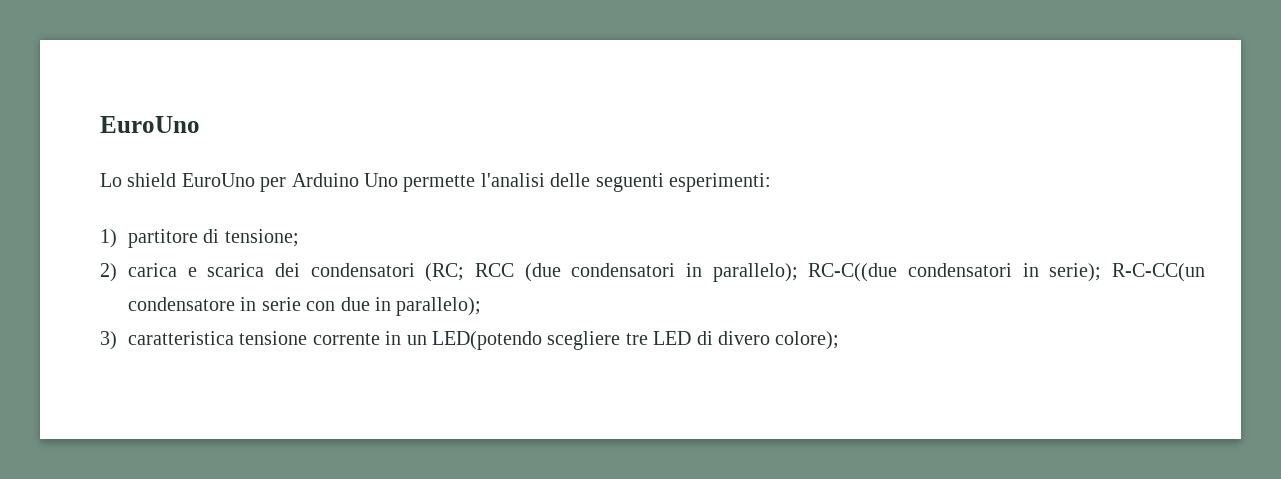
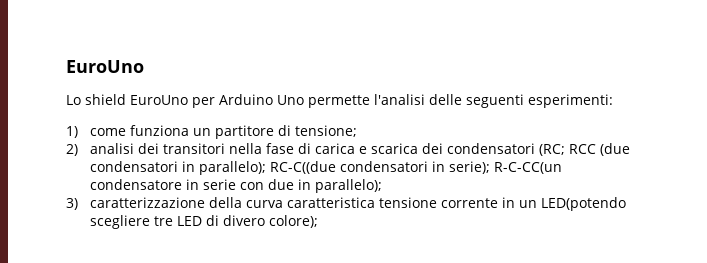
- 1) partitore di tensione;
+ 1) come funziona un partitore di tensione;
- 2) carica e scarica dei condensatori (RC; RCC (due condensatori in parallelo); RC-C((due condensatori in serie); R-C-CC(un condensatore in serie con due in parallelo);
+ 2) analisi dei transitori nella fase di carica e scarica dei condensatori (RC; RCC (due condensatori in parallelo); RC-C((due condensatori in serie); R-C-CC(un condensatore in serie con due in parallelo);
- 3) caratteristica tensione corrente in un LED(potendo scegliere tre LED di divero colore);
+ 3) caratterizzazione della curva caratteristica tensione corrente in un LED(potendo scegliere tre LED di divero colore);

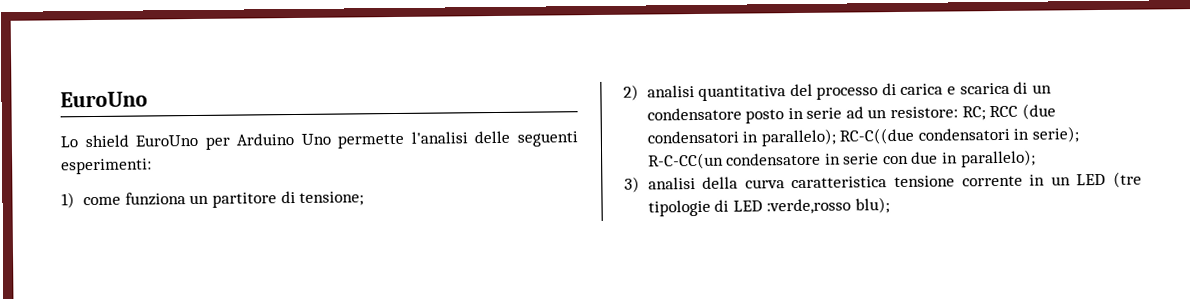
- 2) analisi dei transitori nella fase di carica e scarica dei condensatori (RC; RCC (due condensatori in parallelo); RC-C((due condensatori in serie); R-C-CC(un condensatore in serie con due in parallelo);
+ 2) analisi quantitativa del processo di carica e scarica di un condensatore posto in serie ad un resistore: RC; RCC (due condensatori in parallelo); RC-C((due condensatori in serie); R-C-CC(un condensatore in serie con due in parallelo);
- 3) caratterizzazione della curva caratteristica tensione corrente in un LED(potendo scegliere tre LED di divero colore);
+ 3) analisi della curva caratteristica tensione corrente in un LED (tre tipologie di LED :verde,rosso blu);

